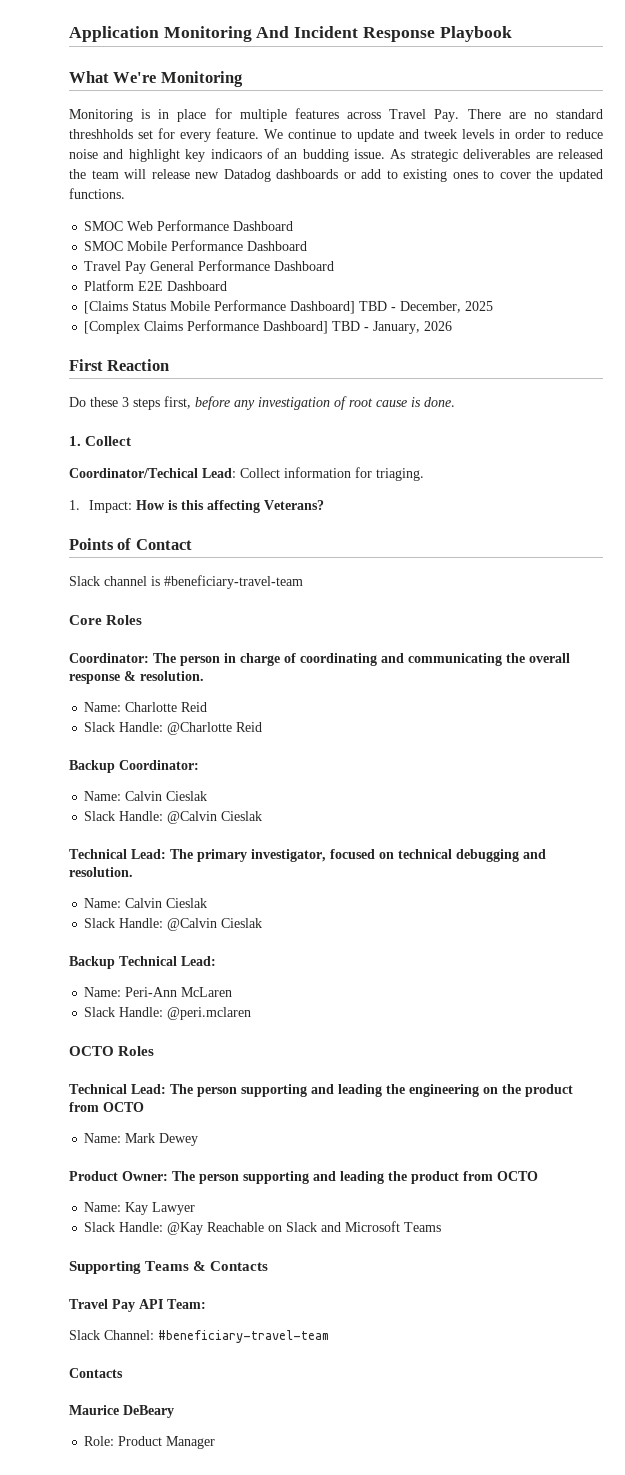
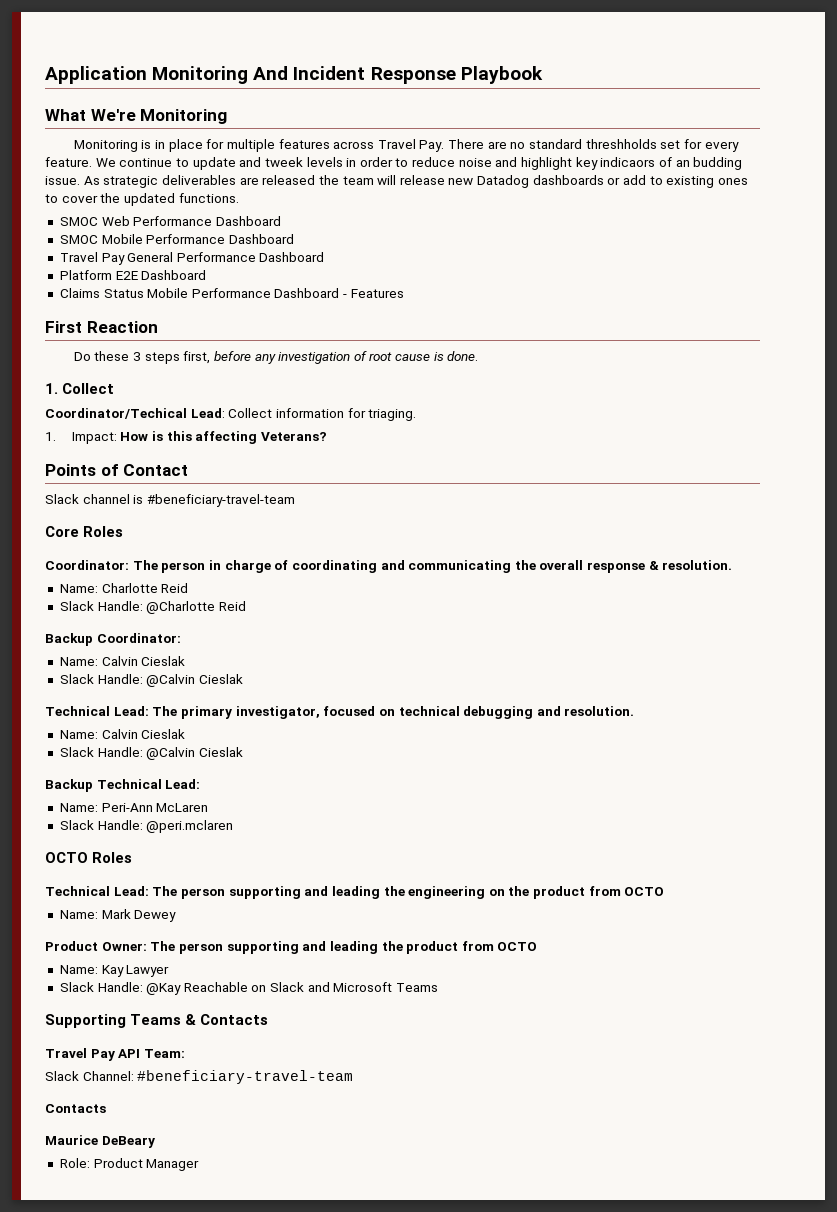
- [Claims Status Mobile Performance Dashboard] TBD - December, 2025
- [Complex Claims Performance Dashboard] TBD - January, 2026
+ Claims Status Mobile Performance Dashboard - Features

